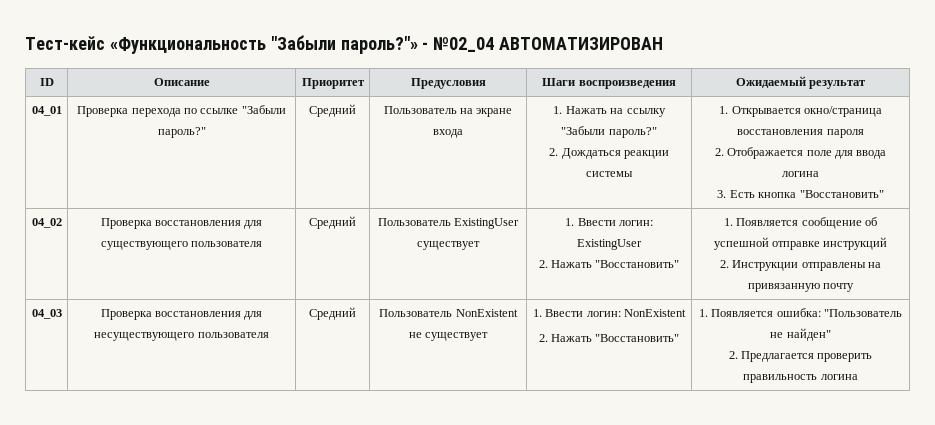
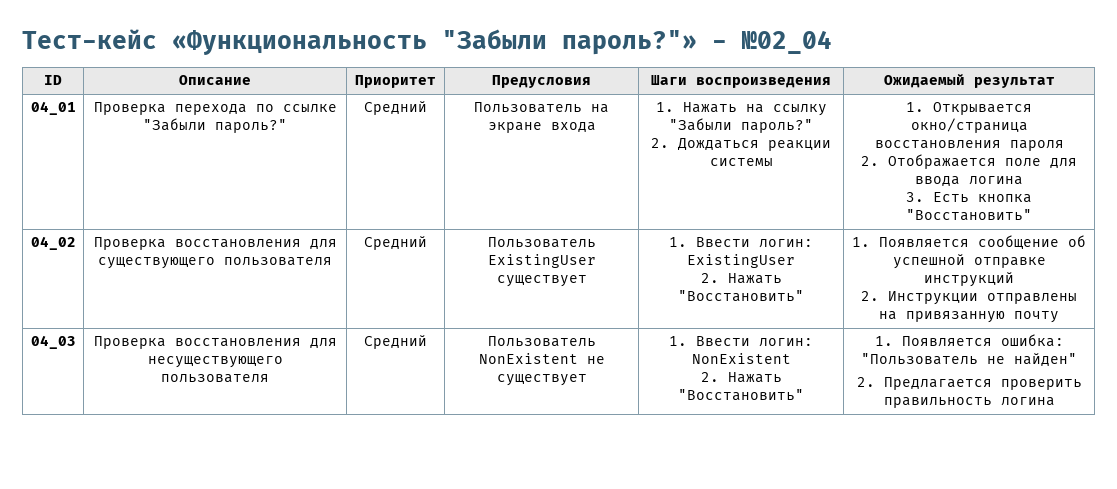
- - №02_04 АВТОМАТИЗИРОВАН
+ - №02_04

